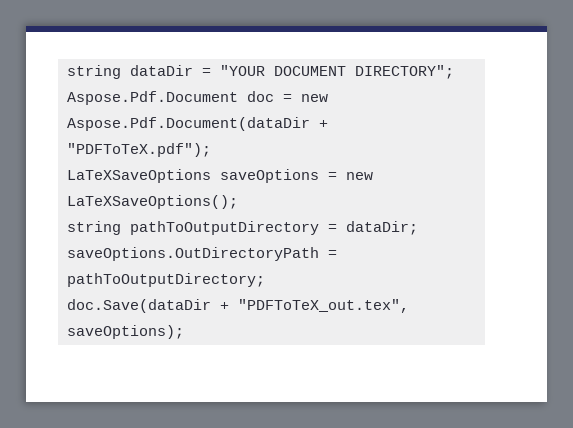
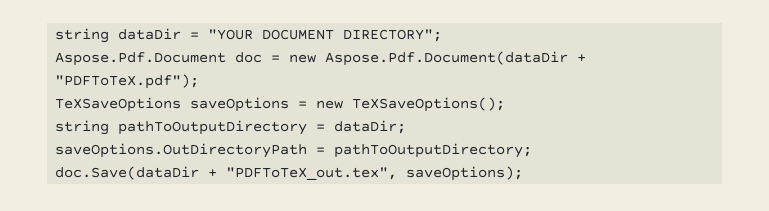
- LaTeXSaveOptions saveOptions = new LaTeXSaveOptions();
+ TeXSaveOptions saveOptions = new TeXSaveOptions();

